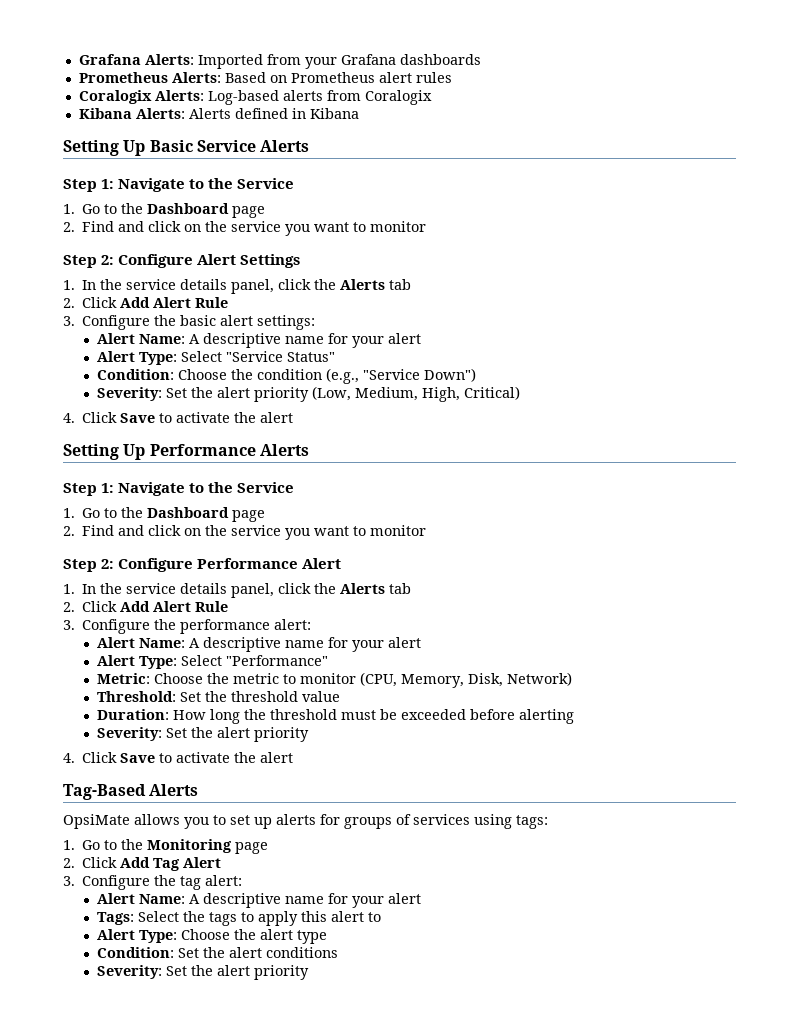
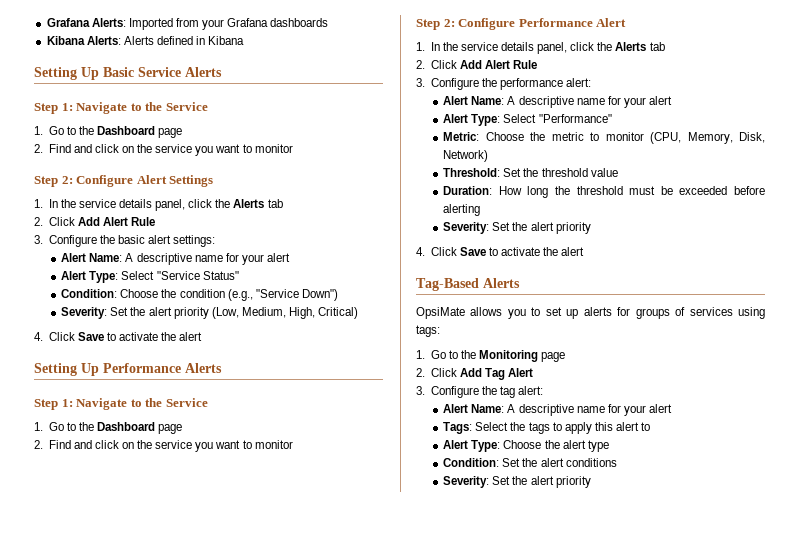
- Prometheus Alerts: Based on Prometheus alert rules
- Coralogix Alerts: Log-based alerts from Coralogix

